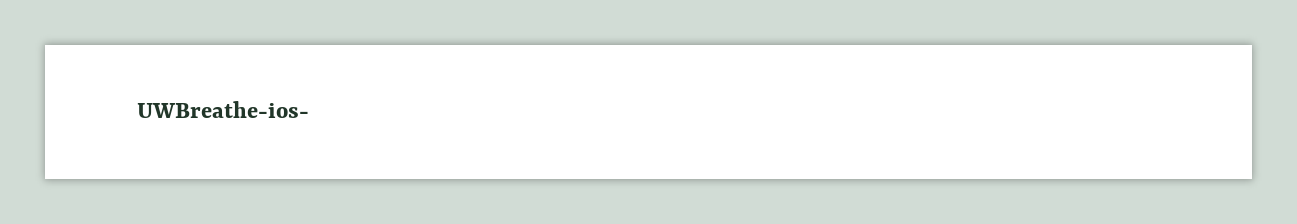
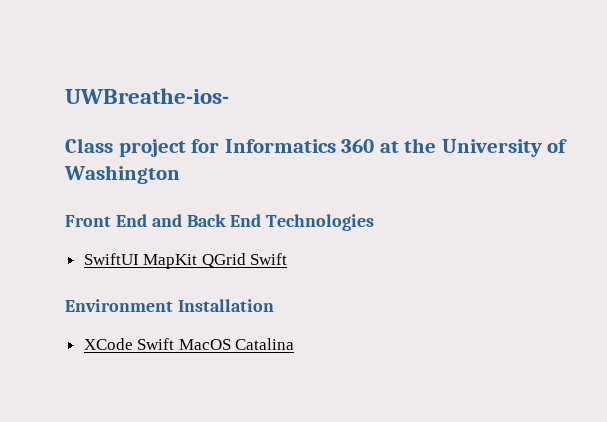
+ Class project for Informatics 360 at the University of Washington
+ Front End and Back End Technologies
+ SwiftUI MapKit QGrid Swift
+ Environment Installation
+ XCode Swift MacOS Catalina

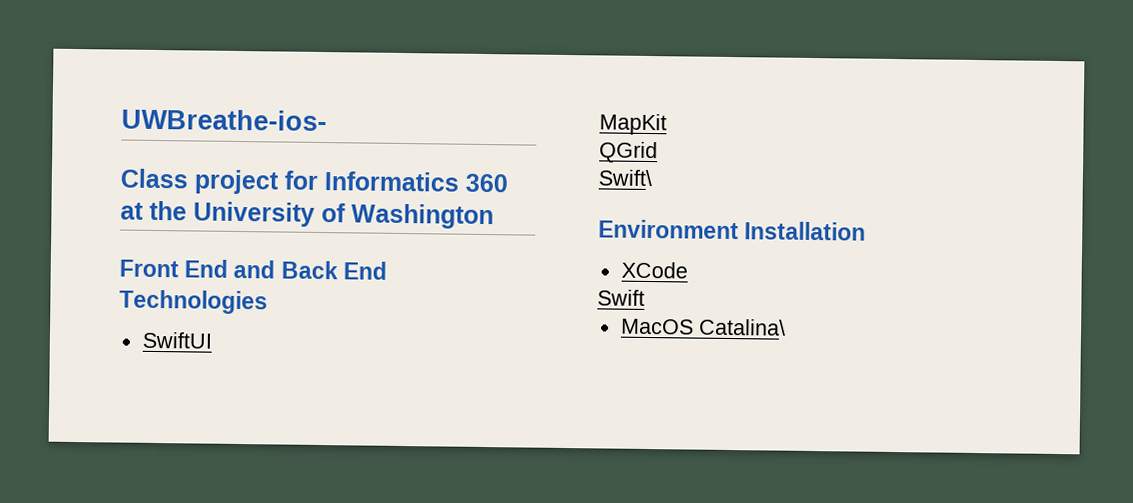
- SwiftUI MapKit QGrid Swift
+ SwiftUI
+ MapKit
+ QGrid
+ Swift\
- XCode Swift MacOS Catalina
+ XCode
+ Swift
+ MacOS Catalina\

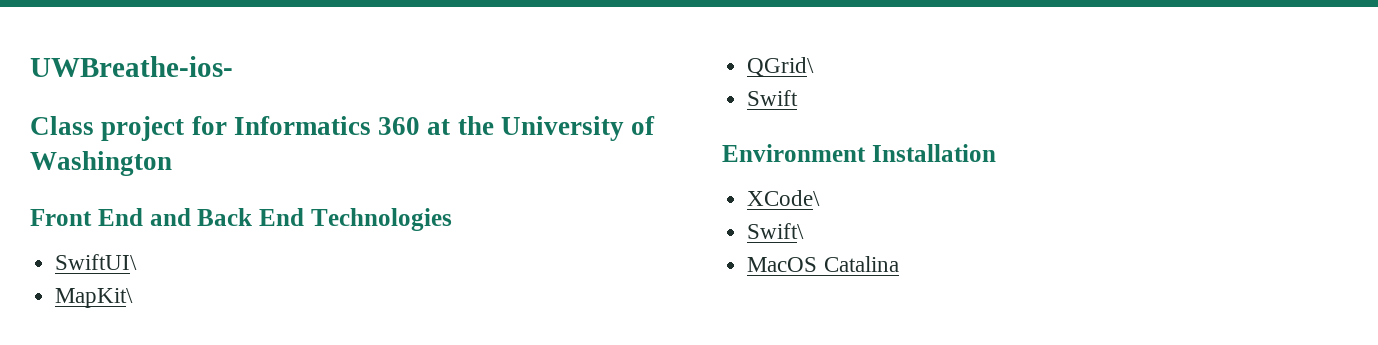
- SwiftUI
- MapKit
- QGrid
- Swift\
+ SwiftUI\
+ MapKit\
+ QGrid\
+ Swift
- XCode
- Swift
+ XCode\
+ Swift\
- MacOS Catalina\
+ MacOS Catalina

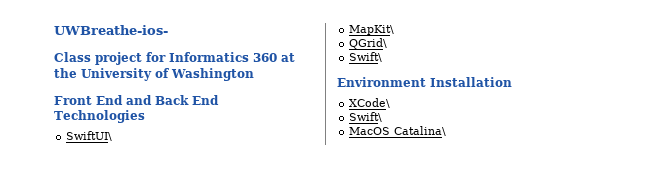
  QGrid\
- Swift
+ Swift\
- MacOS Catalina
+ MacOS Catalina\

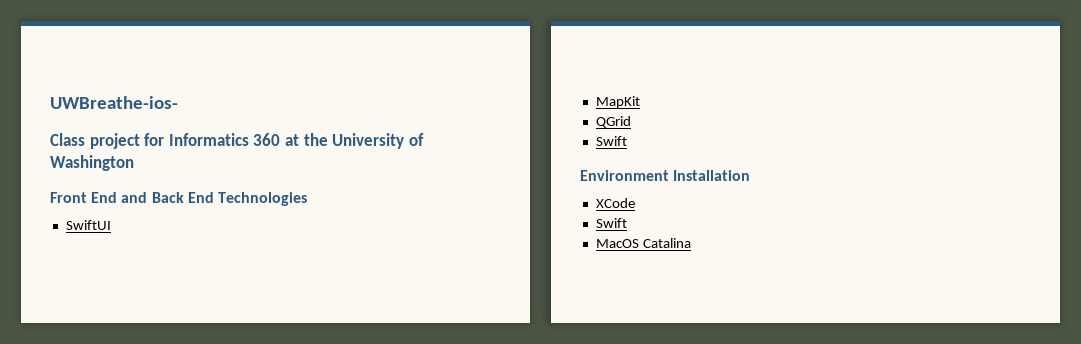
- SwiftUI\
- MapKit\
- QGrid\
- Swift\
+ SwiftUI
+ MapKit
+ QGrid
+ Swift
- XCode\
- Swift\
+ XCode
+ Swift
- MacOS Catalina\
+ MacOS Catalina

